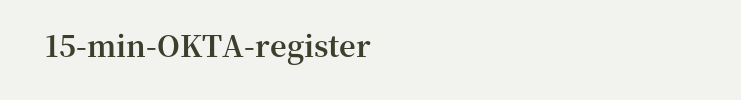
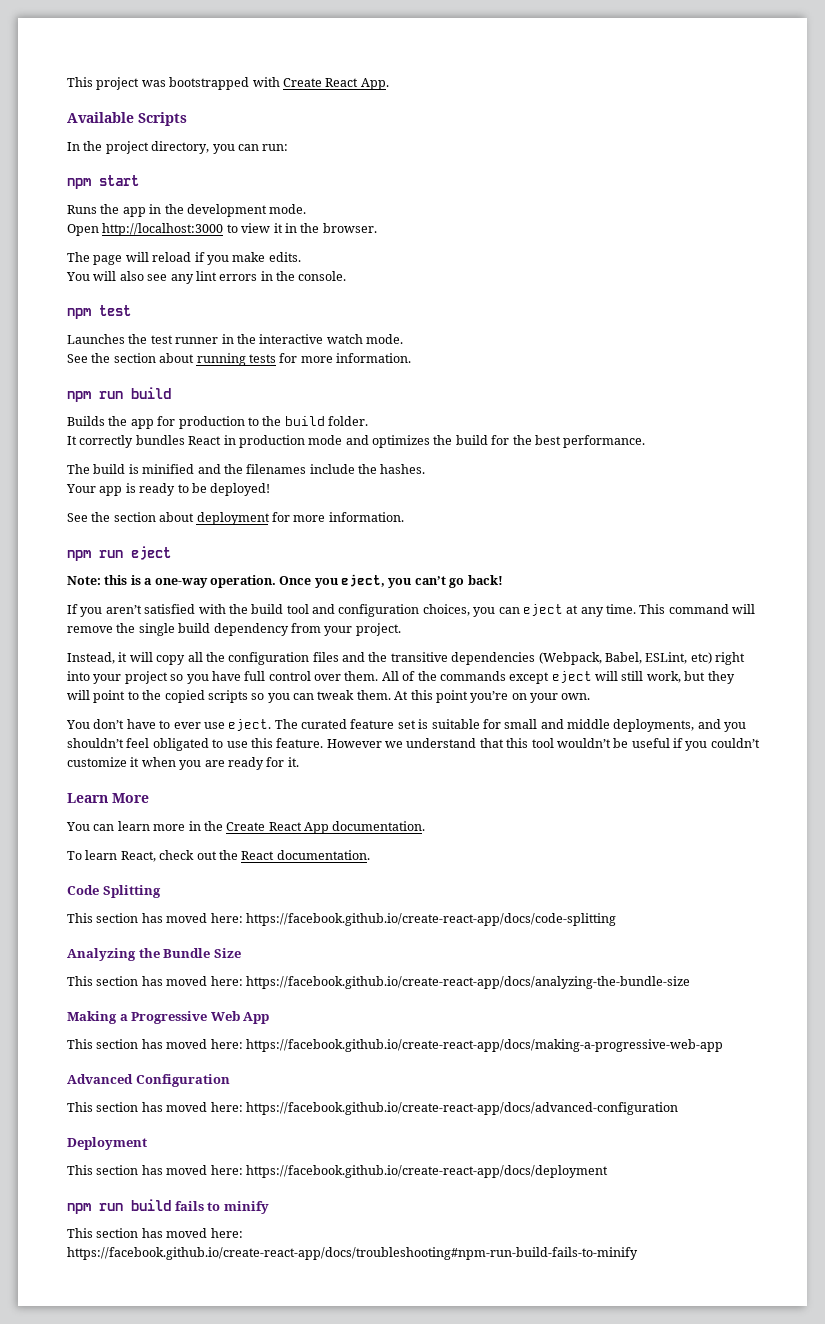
- 15-min-OKTA-register
+ This project was bootstrapped with Create React App.
+ Available Scripts
+ In the project directory, you can run:
+ npm start
+ Runs the app in the development mode.
+ Open http://localhost:3000 to view it in the browser.
+ The page will reload if you make edits.
+ You will also see any lint errors in the console.
+ npm test
+ Launches the test runner in the interactive watch mode.
+ See the section about running tests for more information.
+ npm run build
+ Builds the app for production to the build folder.
+ It correctly bundles React in production mode and optimizes the build for the best performance.
+ The build is minified and the filenames include the hashes.
+ Your app is ready to be deployed!
+ See the section about deployment for more information.
+ npm run eject
+ Note: this is a one-way operation. Once you eject, you can’t go back!
+ If you aren’t satisfied with the build tool and configuration choices, you can eject at any time. This command will remove the single build dependency from your project.
+ Instead, it will copy all the configuration files and the transitive dependencies (Webpack, Babel, ESLint, etc) right into your project so you have full control over them. All of the commands except eject will still work, but they will point to the copied scripts so you can tweak them. At this point you’re on your own.
+ You don’t have to ever use eject. The curated feature set is suitable for small and middle deployments, and you shouldn’t feel obligated to use this feature. However we understand that this tool wouldn’t be useful if you couldn’t customize it when you are ready for it.
+ Learn More
+ You can learn more in the Create React App documentation.
+ To learn React, check out the React documentation.
+ Code Splitting
+ This section has moved here: https://facebook.github.io/create-react-app/docs/code-splitting
+ Analyzing the Bundle Size
+ This section has moved here: https://facebook.github.io/create-react-app/docs/analyzing-the-bundle-size
+ Making a Progressive Web App
+ This section has moved here: https://facebook.github.io/create-react-app/docs/making-a-progressive-web-app
+ Advanced Configuration
+ This section has moved here: https://facebook.github.io/create-react-app/docs/advanced-configuration
+ Deployment
+ This section has moved here: https://facebook.github.io/create-react-app/docs/deployment
+ npm run build fails to minify
+ This section has moved here: https://facebook.github.io/create-react-app/docs/troubleshooting#npm-run-build-fails-to-minify

